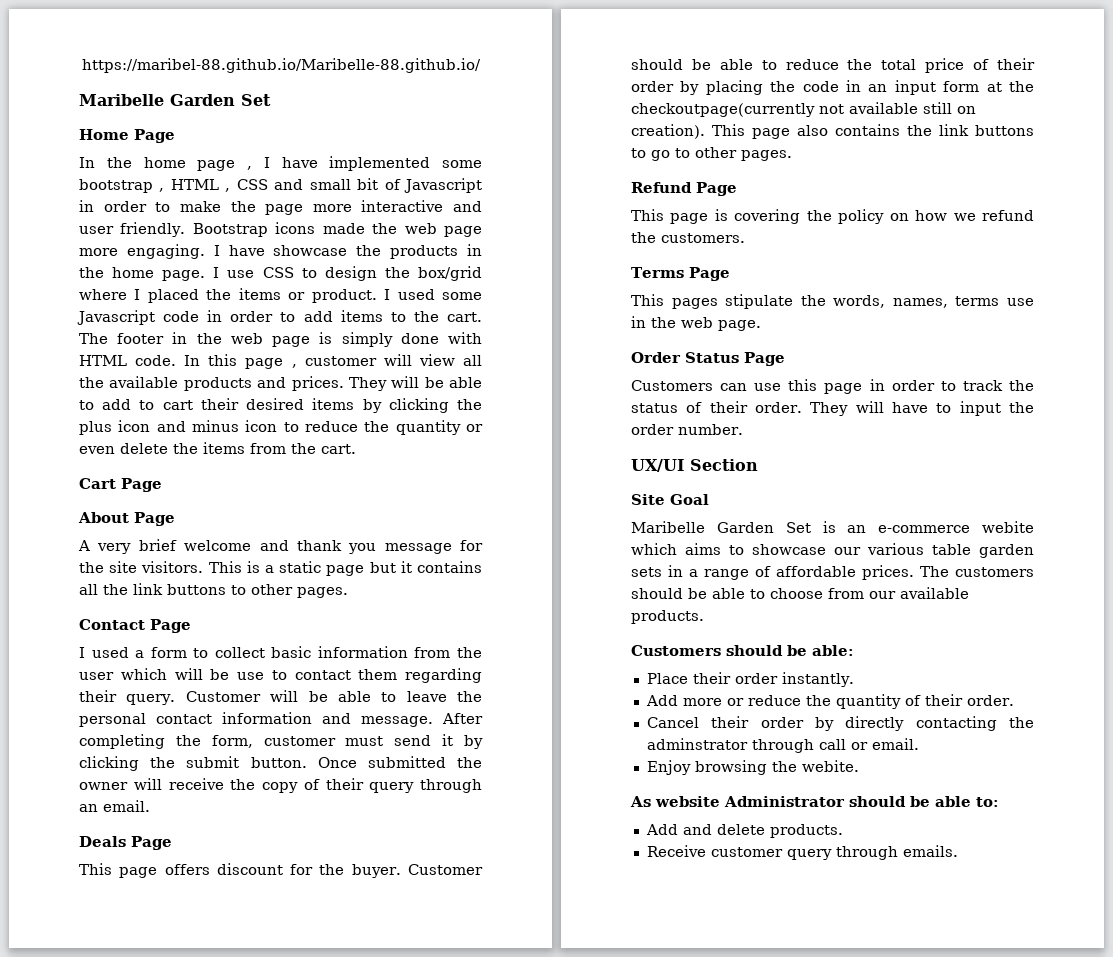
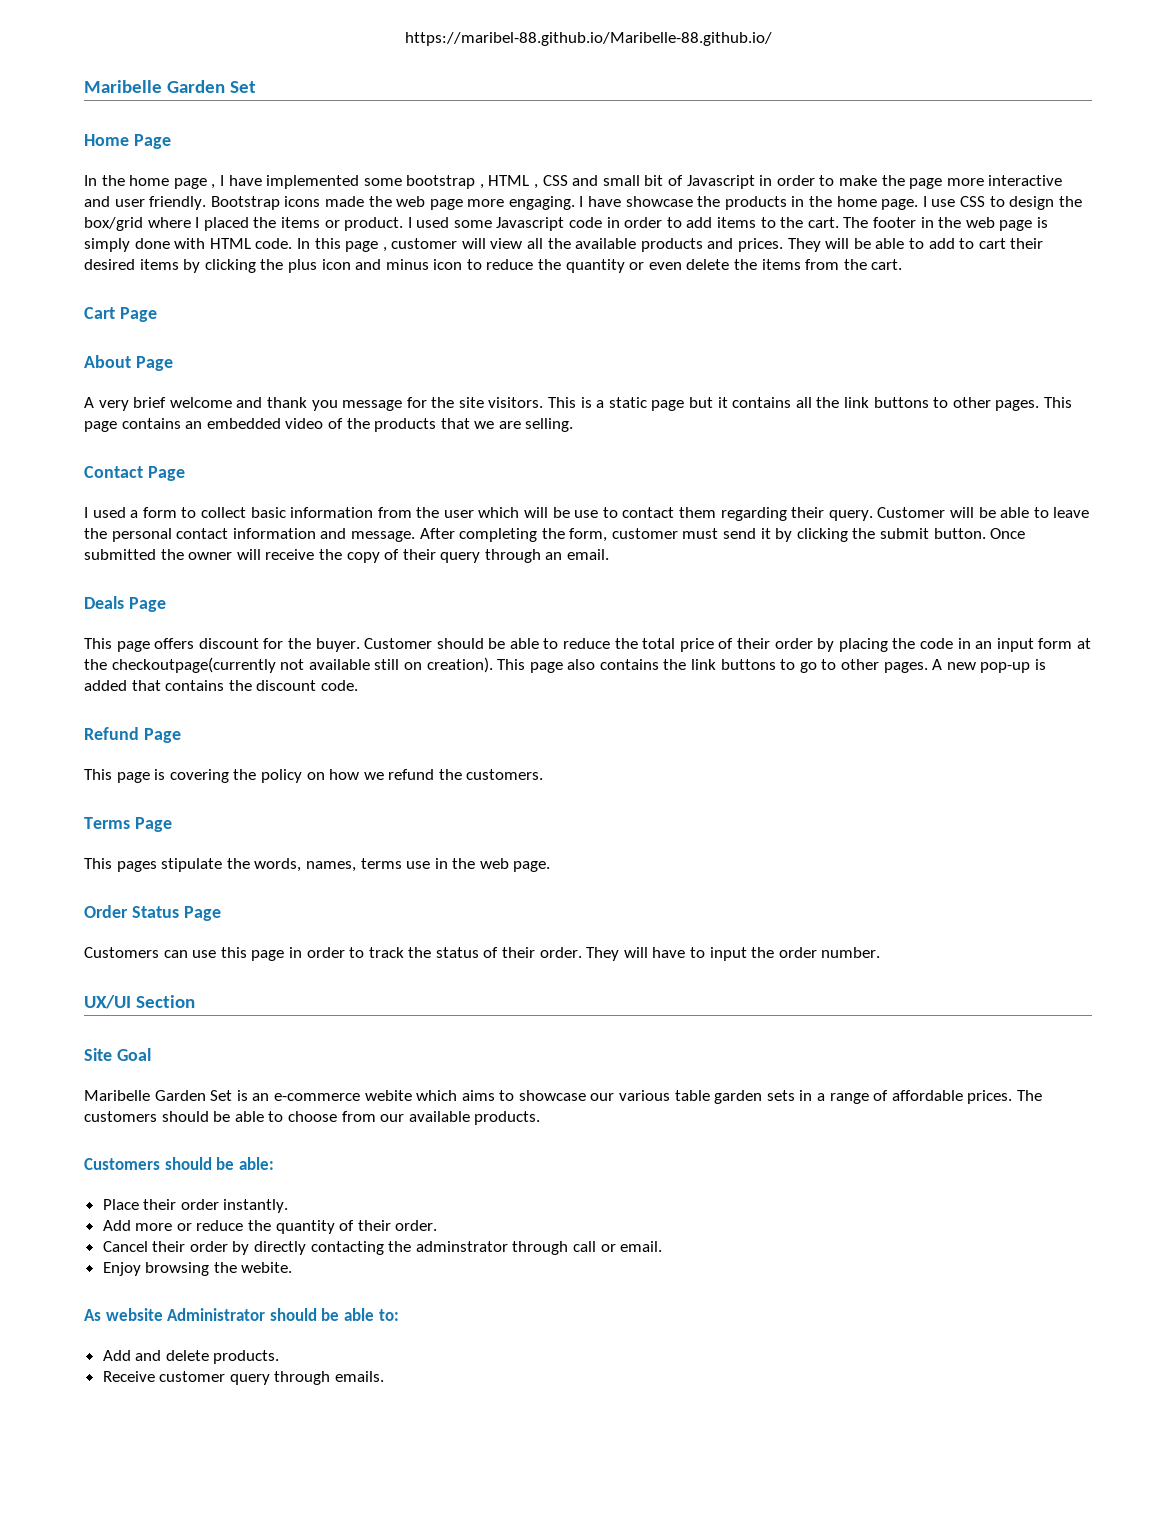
+ This page contains an embedded video of the products that we are selling.
+ A new pop-up is added that contains the discount code.

